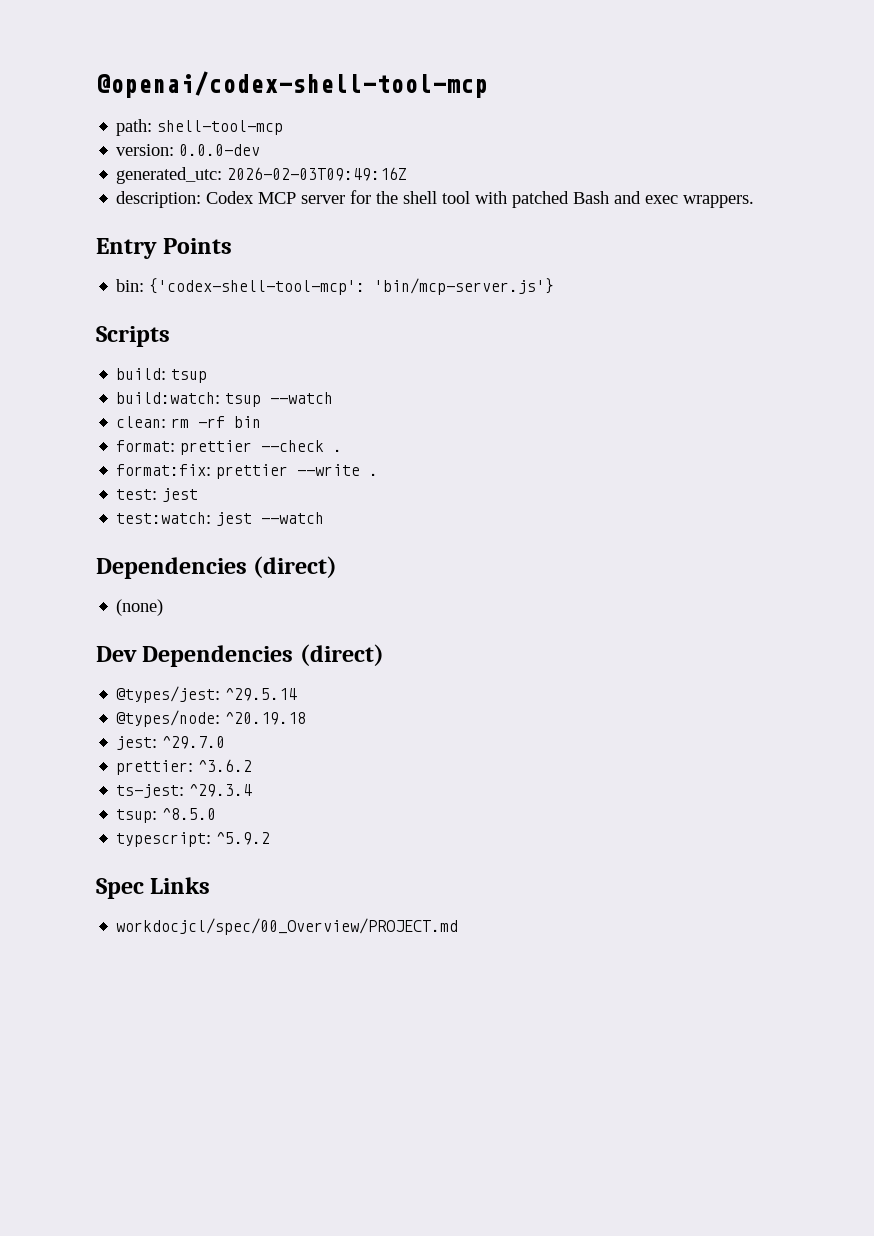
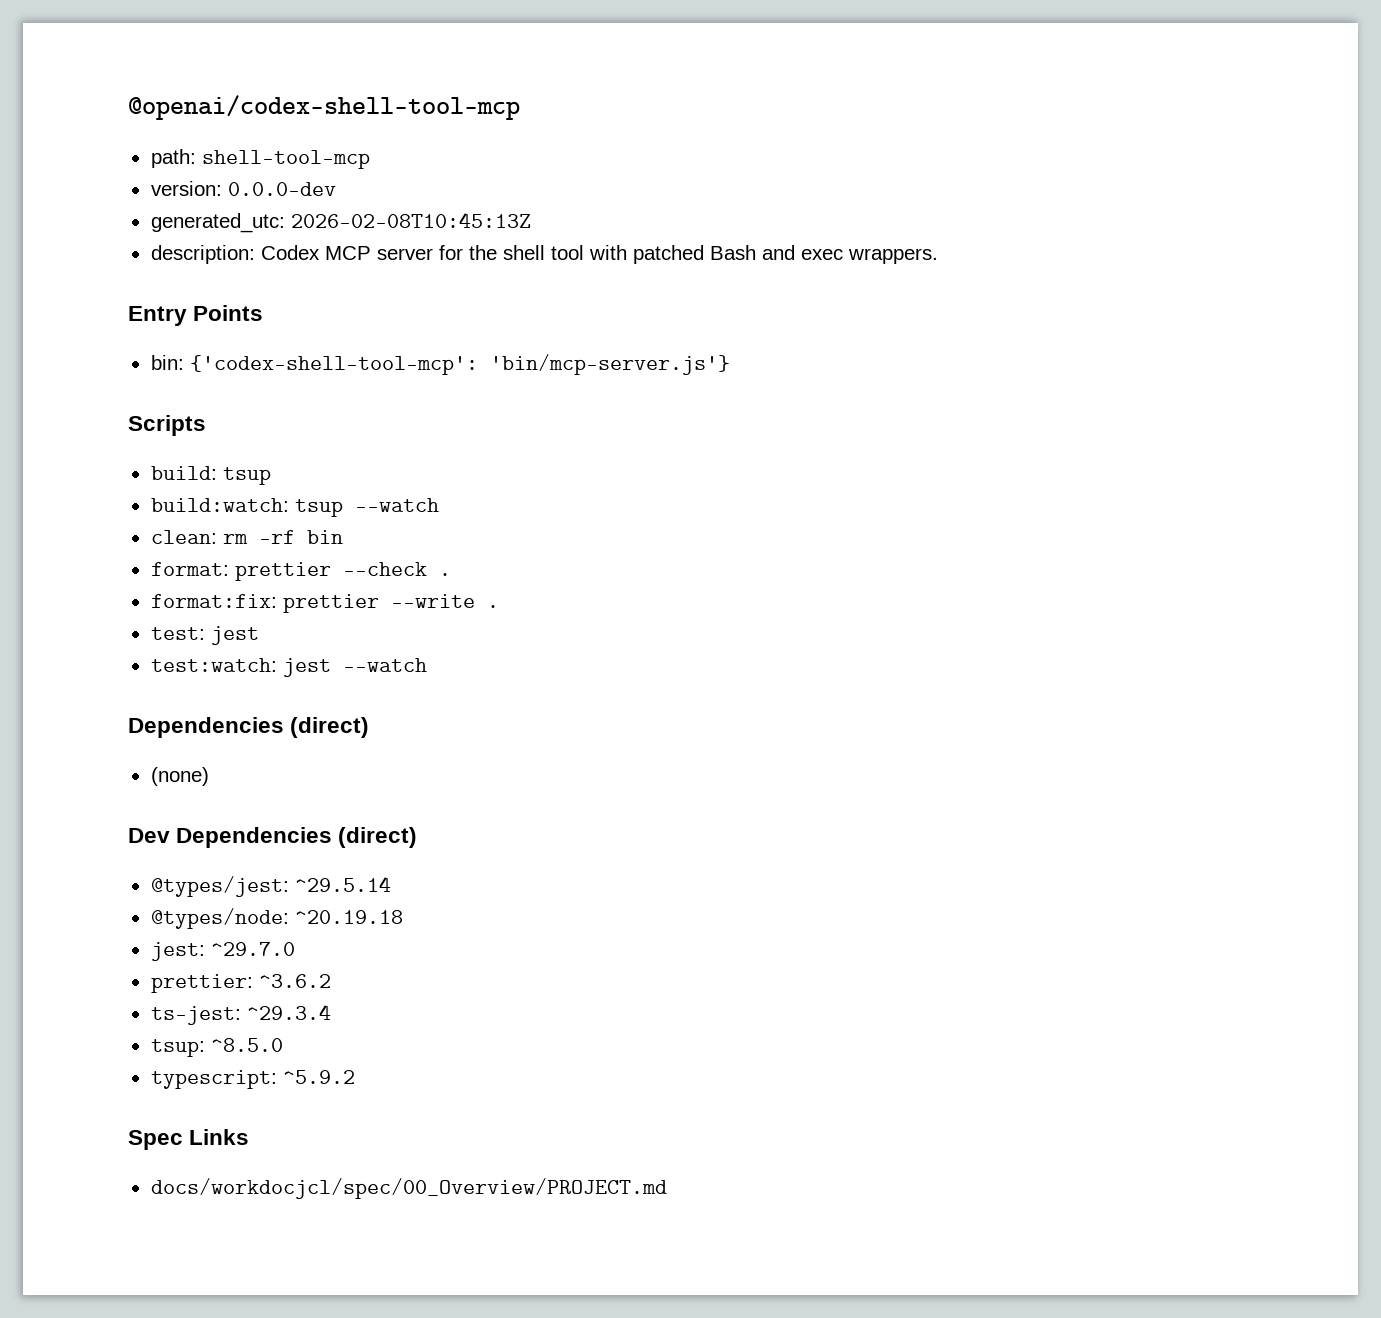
- generated_utc: 2026-02-03T09:49:16Z
+ generated_utc: 2026-02-08T10:45:13Z
- workdocjcl/spec/00_Overview/PROJECT.md
+ docs/workdocjcl/spec/00_Overview/PROJECT.md

